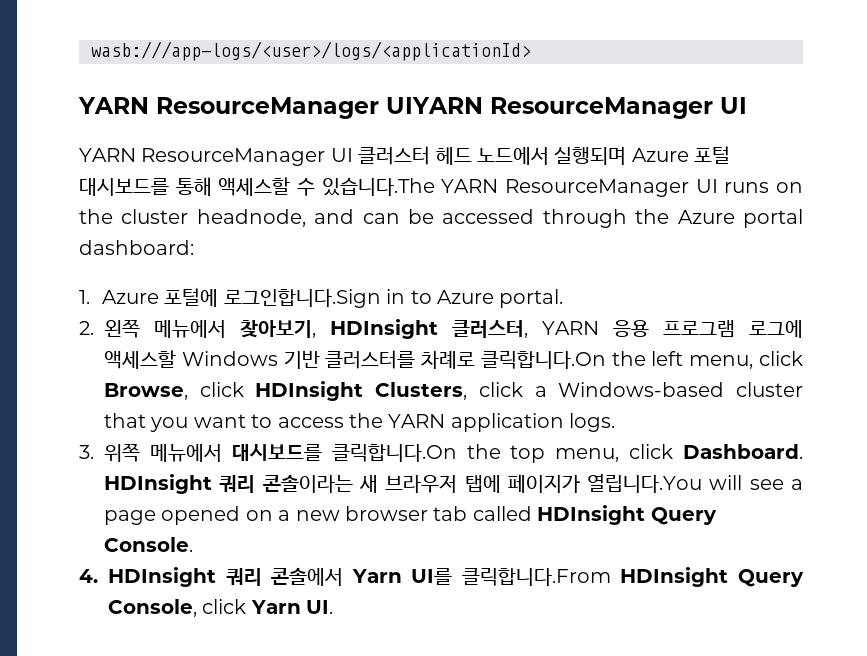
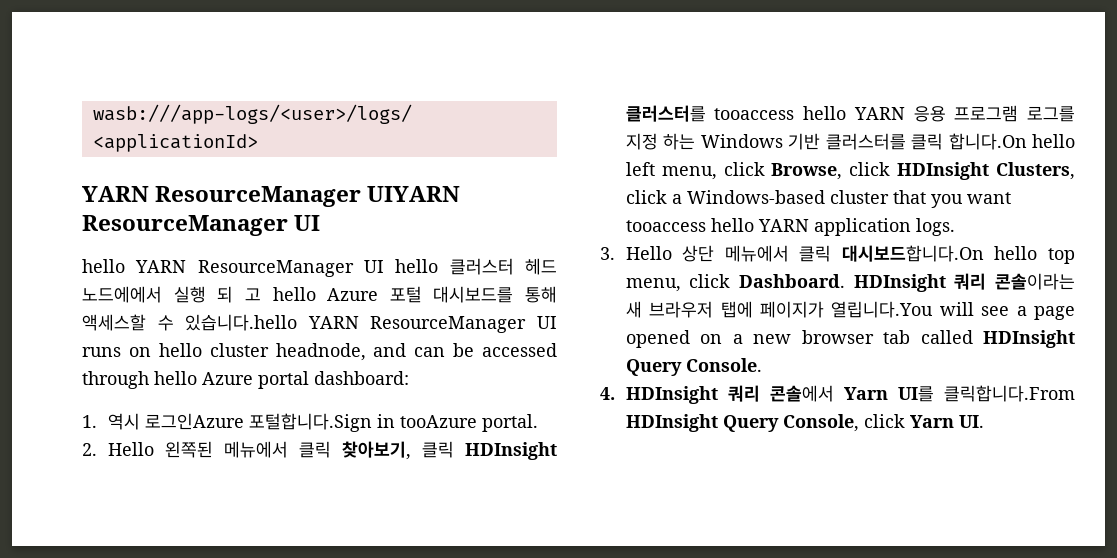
- YARN ResourceManager UI 클러스터 헤드 노드에서 실행되며 Azure 포털 대시보드를 통해 액세스할 수 있습니다.The YARN ResourceManager UI runs on the cluster headnode, and can be accessed through the Azure portal dashboard:
+ hello YARN ResourceManager UI hello 클러스터 헤드 노드에에서 실행 되 고 hello Azure 포털 대시보드를 통해 액세스할 수 있습니다.hello YARN ResourceManager UI runs on hello cluster headnode, and can be accessed through hello Azure portal dashboard:
- 1. Azure 포털에 로그인합니다.Sign in to Azure portal.
- 2. 왼쪽 메뉴에서 찾아보기, HDInsight 클러스터, YARN 응용 프로그램 로그에 액세스할 Windows 기반 클러스터를 차례로 클릭합니다.On the left menu, click Browse, click HDInsight Clusters, click a Windows-based cluster that you want to access the YARN application logs.
+ 1. 역시 로그인Azure 포털합니다.Sign in tooAzure portal.
+ 2. Hello 왼쪽된 메뉴에서 클릭 찾아보기, 클릭 HDInsight 클러스터를 tooaccess hello YARN 응용 프로그램 로그를 지정 하는 Windows 기반 클러스터를 클릭 합니다.On hello left menu, click Browse, click HDInsight Clusters, click a Windows-based cluster that you want tooaccess hello YARN application logs.
- 3. 위쪽 메뉴에서 대시보드를 클릭합니다.On the top menu, click Dashboard.
+ 3. Hello 상단 메뉴에서 클릭 대시보드합니다.On hello top menu, click Dashboard.

